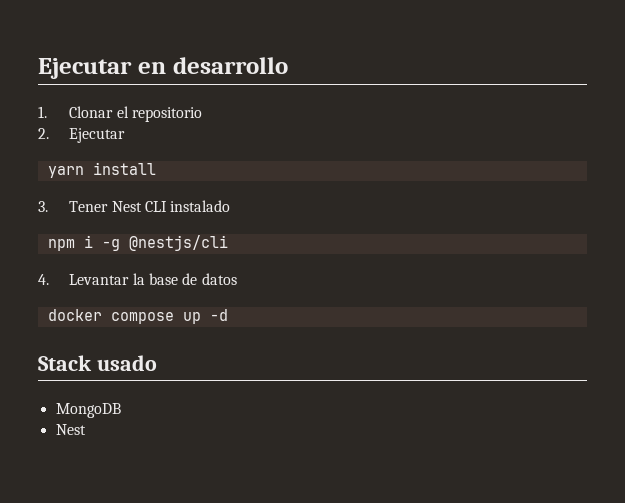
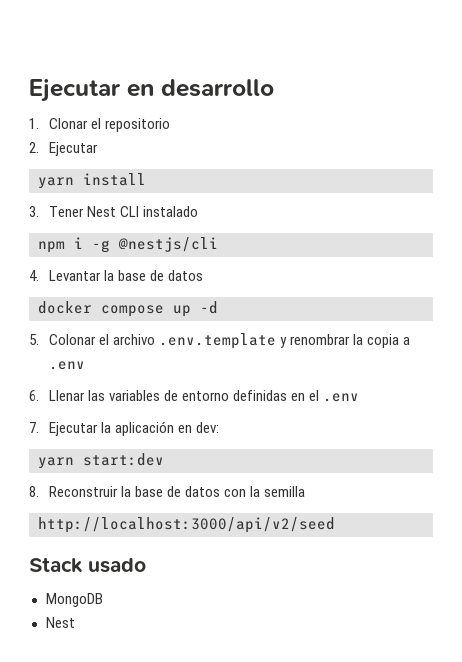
+ 5. Colonar el archivo .env.template y renombrar la copia a .env
+ 6. Llenar las variables de entorno definidas en el .env
+ 7. Ejecutar la aplicación en dev:
+ yarn start:dev
+ 8. Reconstruir la base de datos con la semilla
+ http://localhost:3000/api/v2/seed

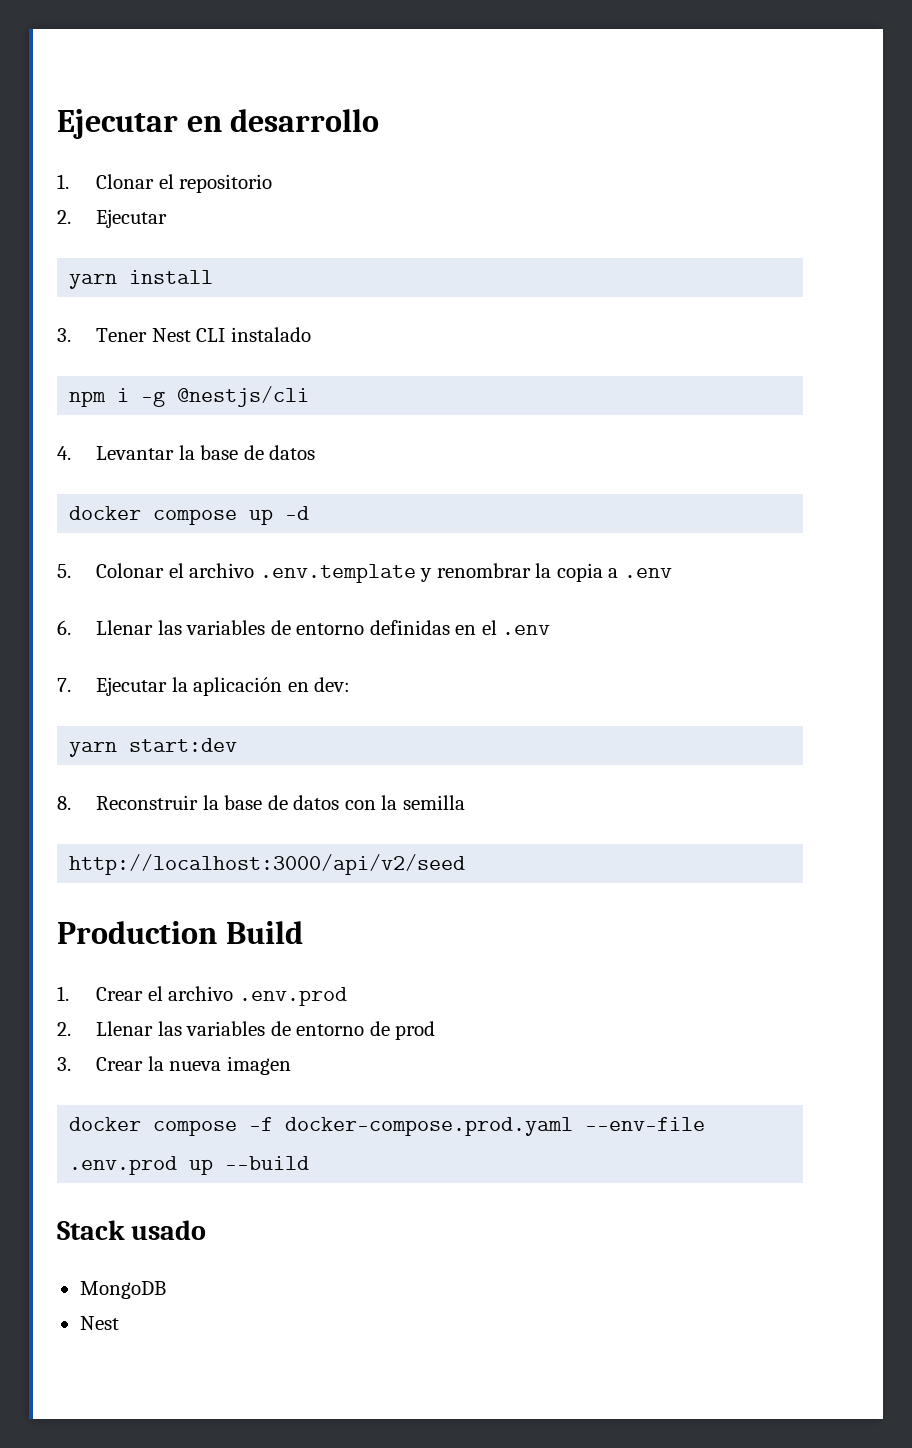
+ Production Build
+ 1. Crear el archivo .env.prod
+ 2. Llenar las variables de entorno de prod
+ 3. Crear la nueva imagen
+ docker compose -f docker-compose.prod.yaml --env-file .env.prod up --build

